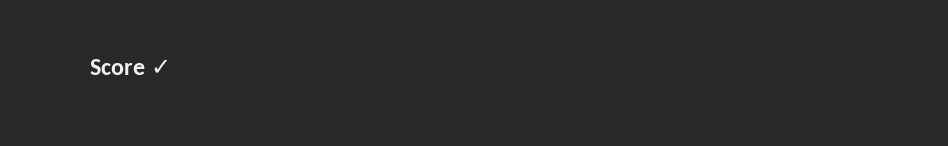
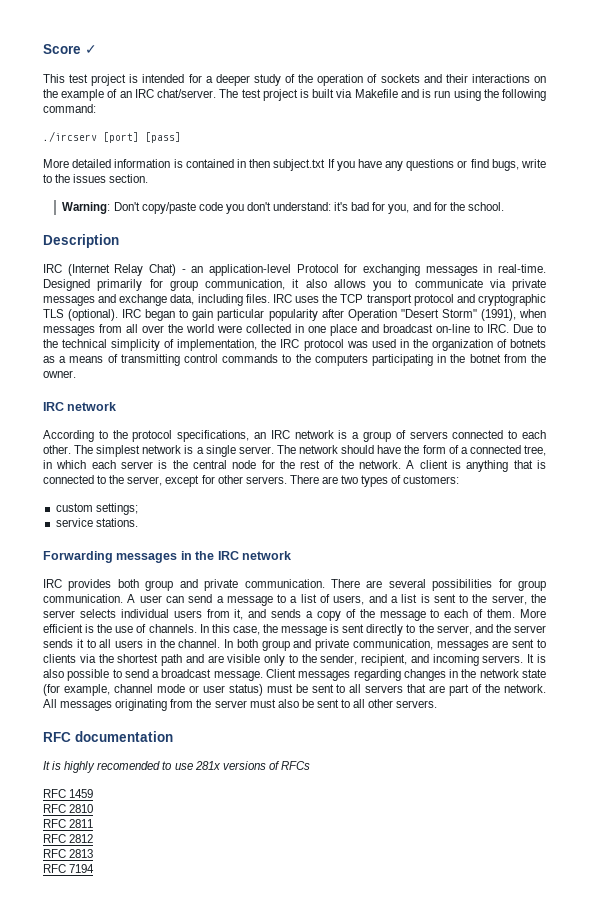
+ This test project is intended for a deeper study of the operation of sockets and their interactions on the example of an IRC chat/server. The test project is built via Makefile and is run using the following command:
+ ./ircserv [port] [pass]
+ More detailed information is contained in then subject.txt If you have any questions or find bugs, write to the issues section.
+ Warning: Don't copy/paste code you don't understand: it's bad for you, and for the school.
+ Description
+ IRC (Internet Relay Chat) - an application-level Protocol for exchanging messages in real-time. Designed primarily for group communication, it also allows you to communicate via private messages and exchange data, including files. IRC uses the TCP transport protocol and cryptographic TLS (optional). IRC began to gain particular popularity after Operation "Desert Storm" (1991), when messages from all over the world were collected in one place and broadcast on-line to IRC. Due to the technical simplicity of implementation, the IRC protocol was used in the organization of botnets as a means of transmitting control commands to the computers participating in the botnet from the owner.
+ IRC network
+ According to the protocol specifications, an IRC network is a group of servers connected to each other. The simplest network is a single server. The network should have the form of a connected tree, in which each server is the central node for the rest of the network. A client is anything that is connected to the server, except for other servers. There are two types of customers:
+ custom settings;
+ service stations.
+ Forwarding messages in the IRC network
+ IRC provides both group and private communication. There are several possibilities for group communication. A user can send a message to a list of users, and a list is sent to the server, the server selects individual users from it, and sends a copy of the message to each of them. More efficient is the use of channels. In this case, the message is sent directly to the server, and the server sends it to all users in the channel. In both group and private communication, messages are sent to clients via the shortest path and are visible only to the sender, recipient, and incoming servers. It is also possible to send a broadcast message. Client messages regarding changes in the network state (for example, channel mode or user status) must be sent to all servers that are part of the network. All messages originating from the server must also be sent to all other servers.
+ RFC documentation
+ It is highly recomended to use 281x versions of RFCs
+ RFC 1459
+ RFC 2810
+ RFC 2811
+ RFC 2812
+ RFC 2813
+ RFC 7194

